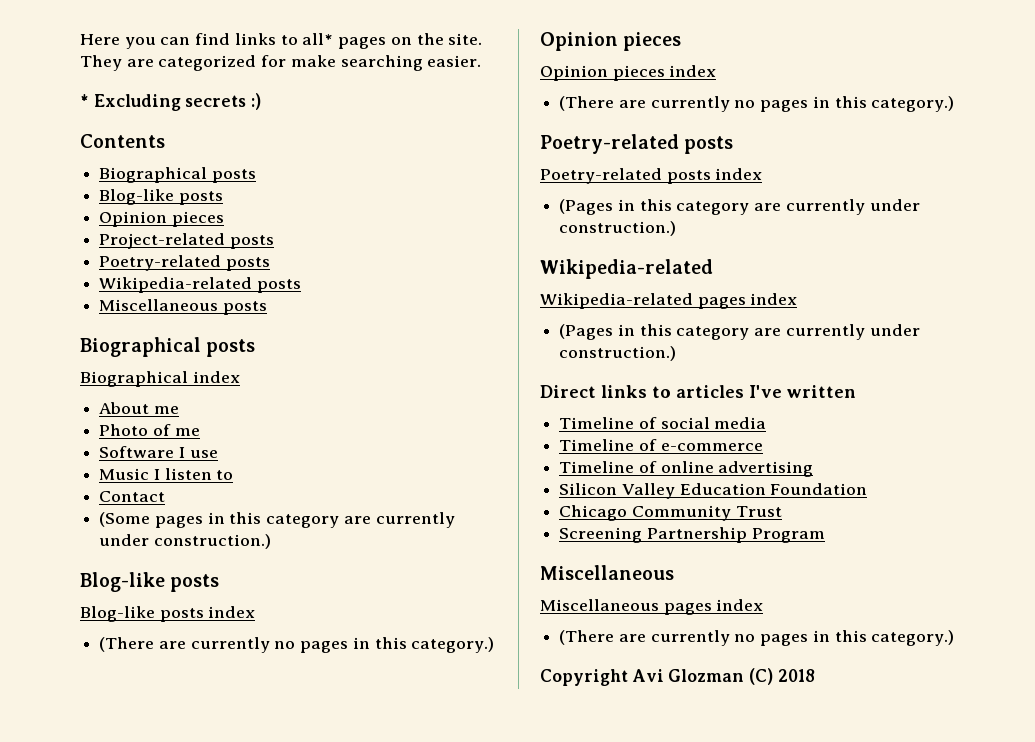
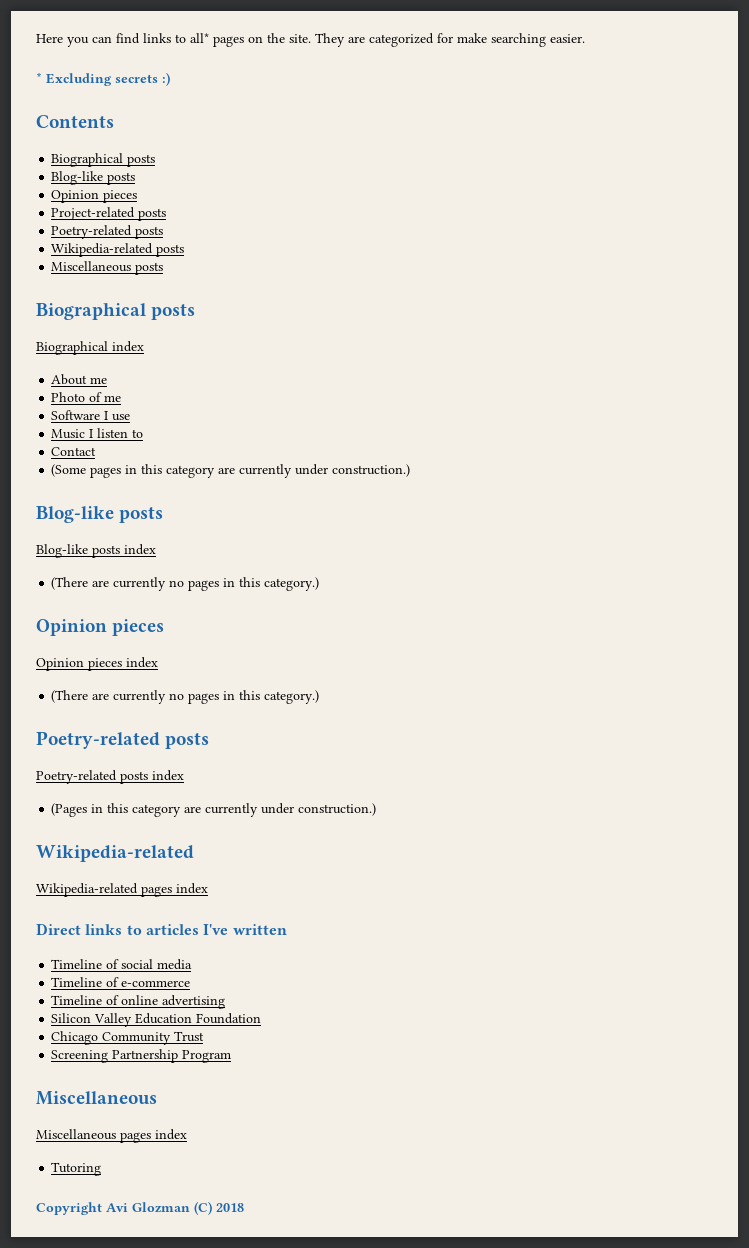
  Wikipedia-related pages index
- (Pages in this category are currently under construction.)
  Miscellaneous pages index
- (There are currently no pages in this category.)
+ Tutoring

